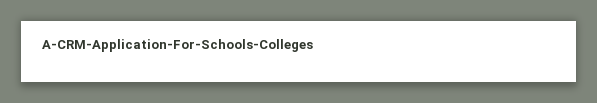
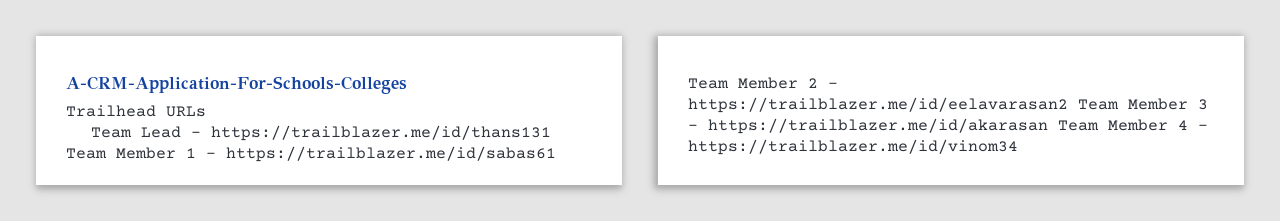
+ Trailhead URLs
+ Team Lead - https://trailblazer.me/id/thans131 Team Member 1 - https://trailblazer.me/id/sabas61 Team Member 2 - https://trailblazer.me/id/eelavarasan2 Team Member 3 - https://trailblazer.me/id/akarasan Team Member 4 - https://trailblazer.me/id/vinom34

